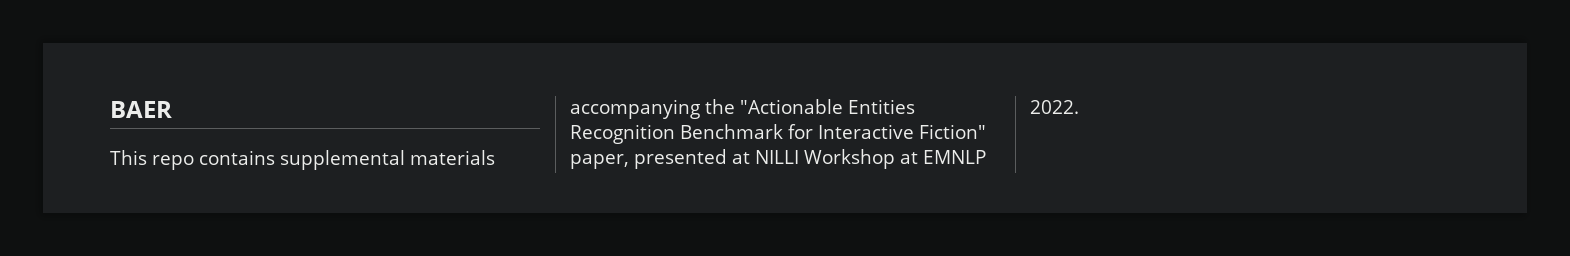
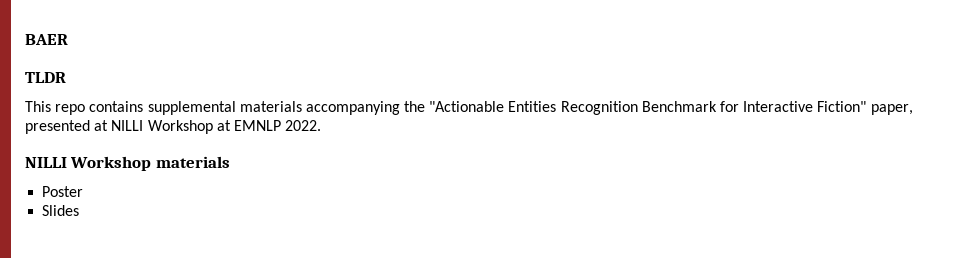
+ TLDR
+ NILLI Workshop materials
+ Poster
+ Slides

